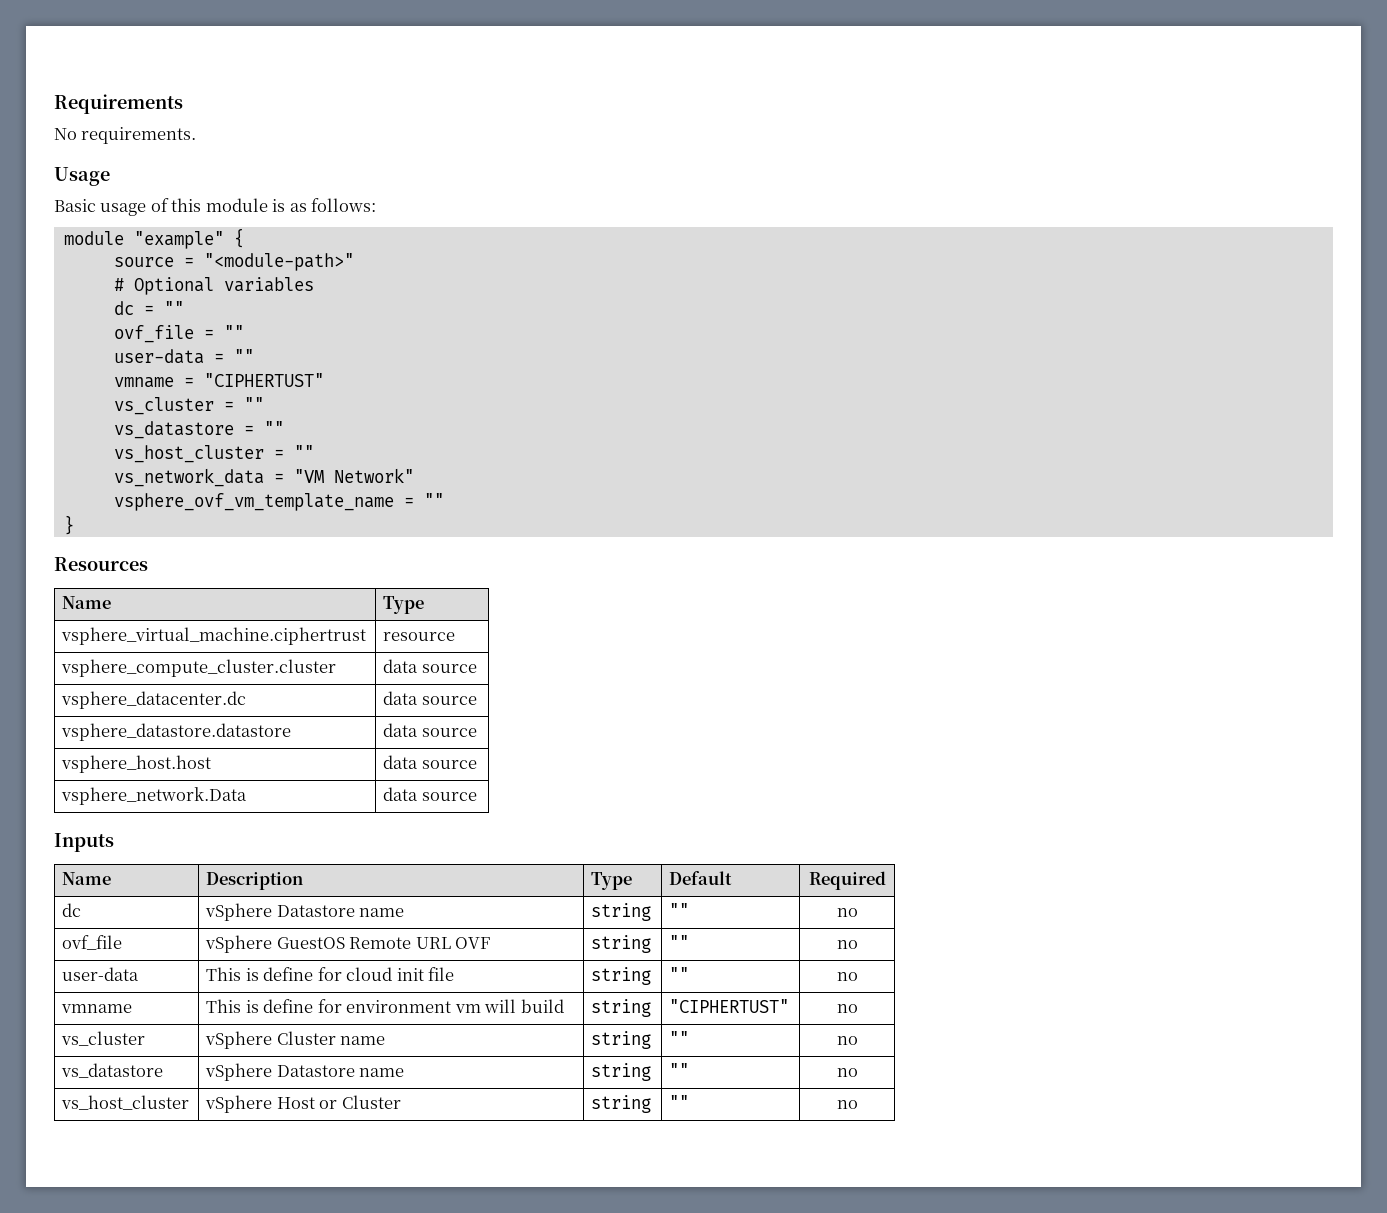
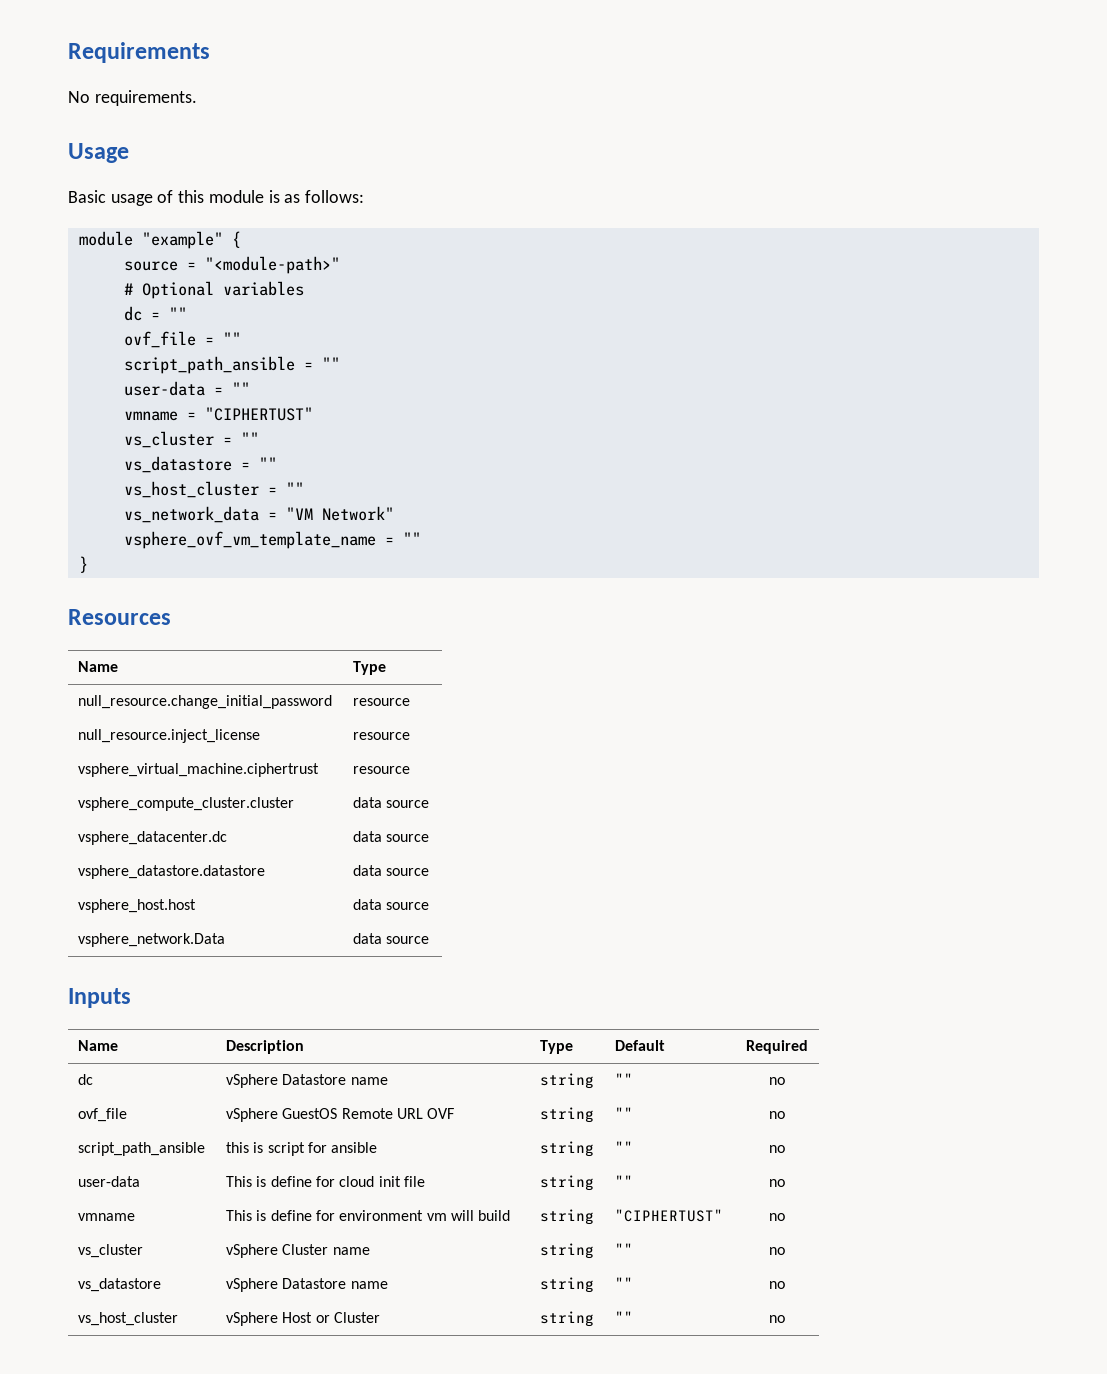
+ script_path_ansible = ""
+ null_resource.change_initial_password | resource
+ null_resource.inject_license | resource
+ script_path_ansible | this is script for ansible | string | "" | no

